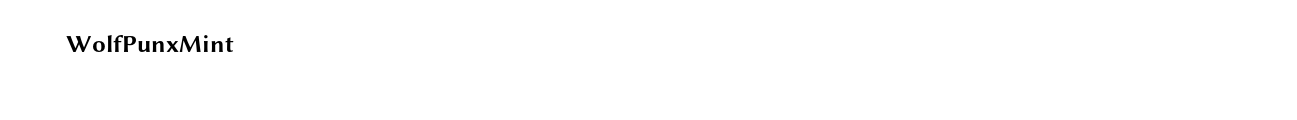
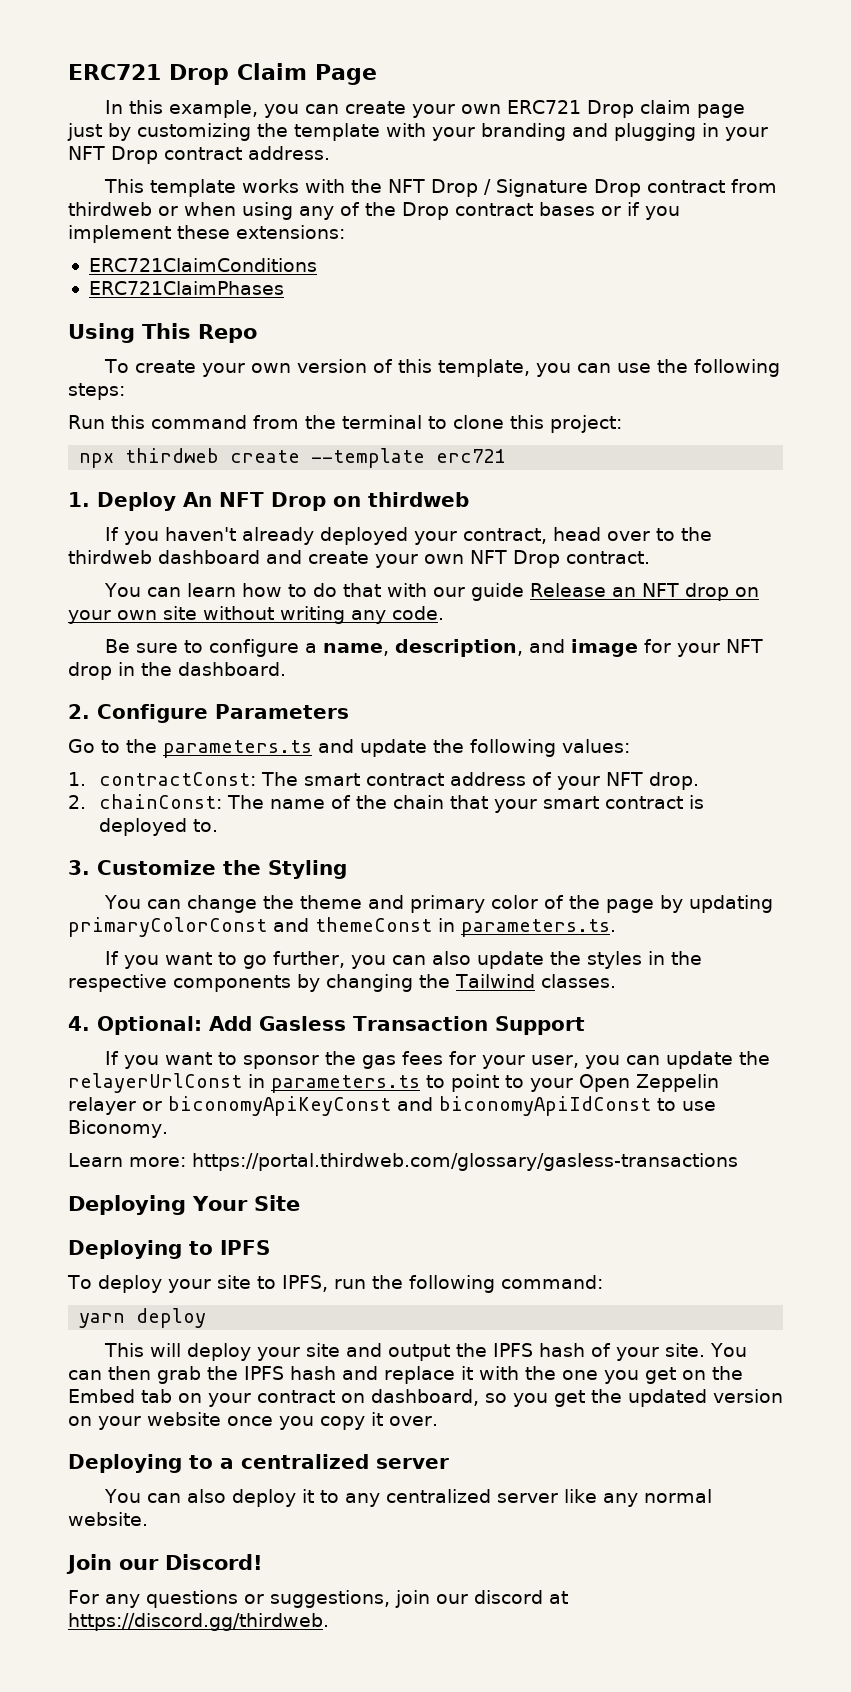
- WolfPunxMint
+ ERC721 Drop Claim Page
+ In this example, you can create your own ERC721 Drop claim page just by customizing the template with your branding and plugging in your NFT Drop contract address.
+ This template works with the NFT Drop / Signature Drop contract from thirdweb or when using any of the Drop contract bases or if you implement these extensions:
+ ERC721ClaimConditions
+ ERC721ClaimPhases
+ Using This Repo
+ To create your own version of this template, you can use the following steps:
+ Run this command from the terminal to clone this project:
+ npx thirdweb create --template erc721
+ 1. Deploy An NFT Drop on thirdweb
+ If you haven't already deployed your contract, head over to the thirdweb dashboard and create your own NFT Drop contract.
+ You can learn how to do that with our guide Release an NFT drop on your own site without writing any code.
+ Be sure to configure a name, description, and image for your NFT drop in the dashboard.
+ 2. Configure Parameters
+ Go to the parameters.ts and update the following values:
+ 1. contractConst: The smart contract address of your NFT drop.
+ 2. chainConst: The name of the chain that your smart contract is deployed to.
+ 3. Customize the Styling
+ You can change the theme and primary color of the page by updating primaryColorConst and themeConst in parameters.ts.
+ If you want to go further, you can also update the styles in the respective components by changing the Tailwind classes.
+ 4. Optional: Add Gasless Transaction Support
+ If you want to sponsor the gas fees for your user, you can update the relayerUrlConst in parameters.ts to point to your Open Zeppelin relayer or biconomyApiKeyConst and biconomyApiIdConst to use Biconomy.
+ Learn more: https://portal.thirdweb.com/glossary/gasless-transactions
+ Deploying Your Site
+ Deploying to IPFS
+ To deploy your site to IPFS, run the following command:
+ yarn deploy
+ This will deploy your site and output the IPFS hash of your site. You can then grab the IPFS hash and replace it with the one you get on the Embed tab on your contract on dashboard, so you get the updated version on your website once you copy it over.
+ Deploying to a centralized server
+ You can also deploy it to any centralized server like any normal website.
+ Join our Discord!
+ For any questions or suggestions, join our discord at https://discord.gg/thirdweb.

